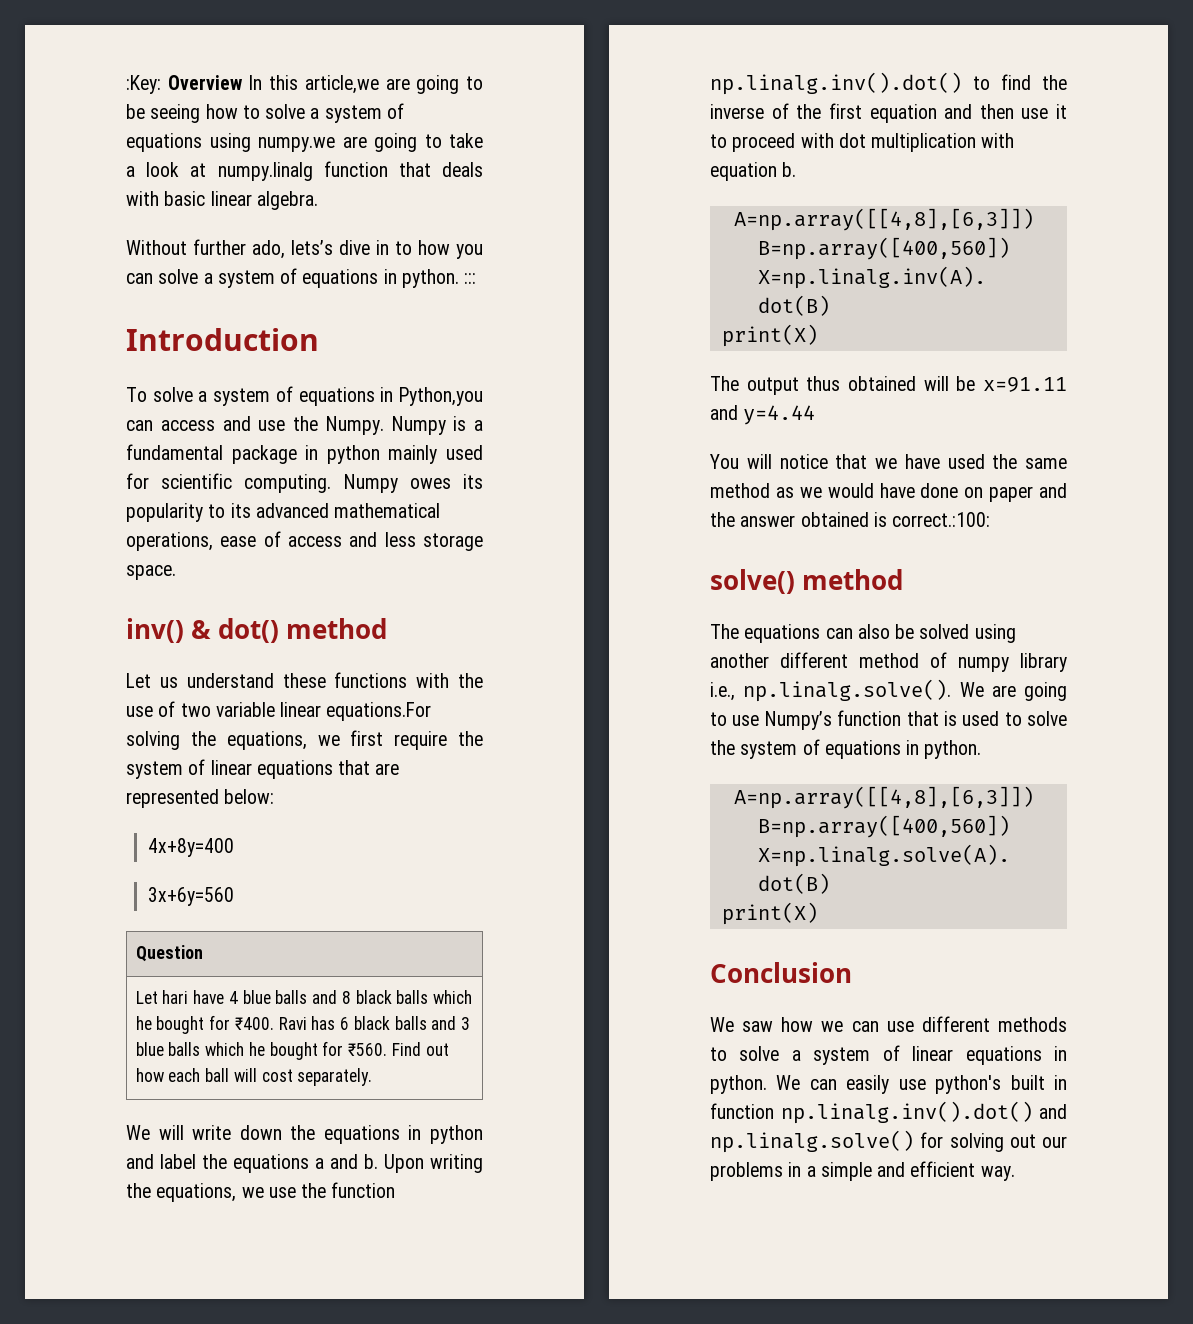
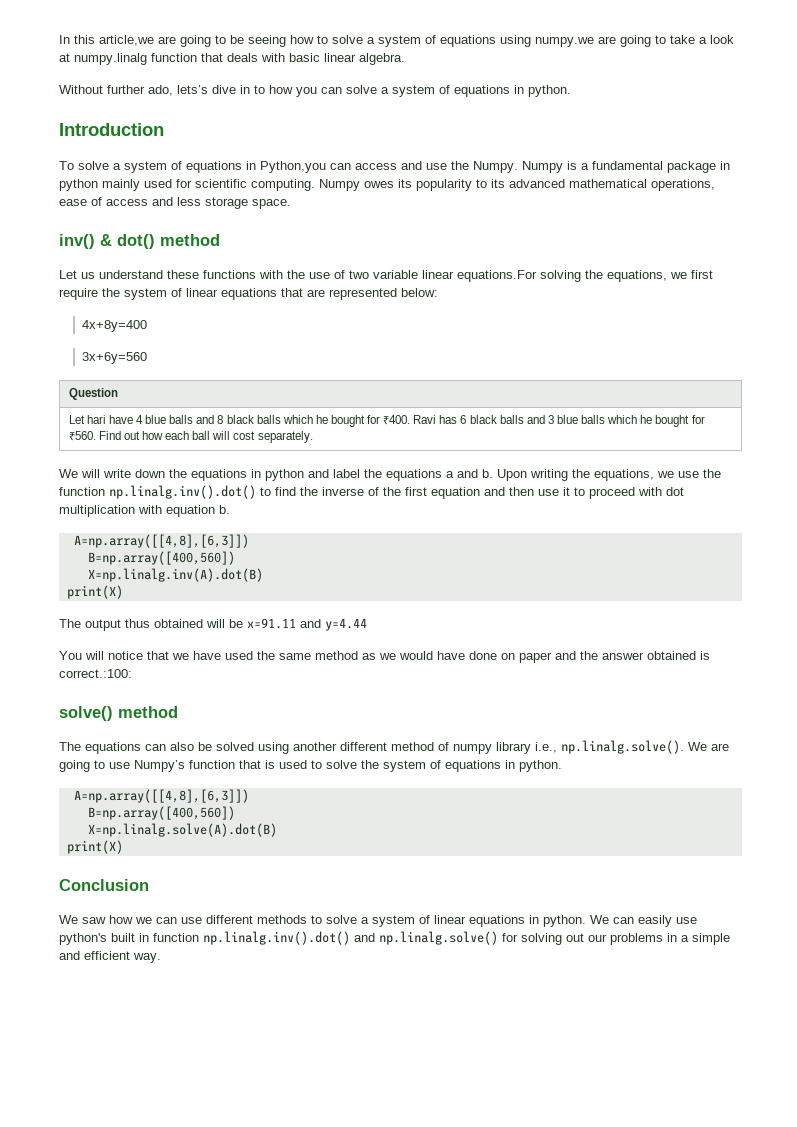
- :Key: Overview In this article,we are going to be seeing how to solve a system of equations using numpy.we are going to take a look at numpy.linalg function that deals with basic linear algebra.
+ In this article,we are going to be seeing how to solve a system of equations using numpy.we are going to take a look at numpy.linalg function that deals with basic linear algebra.
- Without further ado, lets’s dive in to how you can solve a system of equations in python. :::
+ Without further ado, lets’s dive in to how you can solve a system of equations in python.

